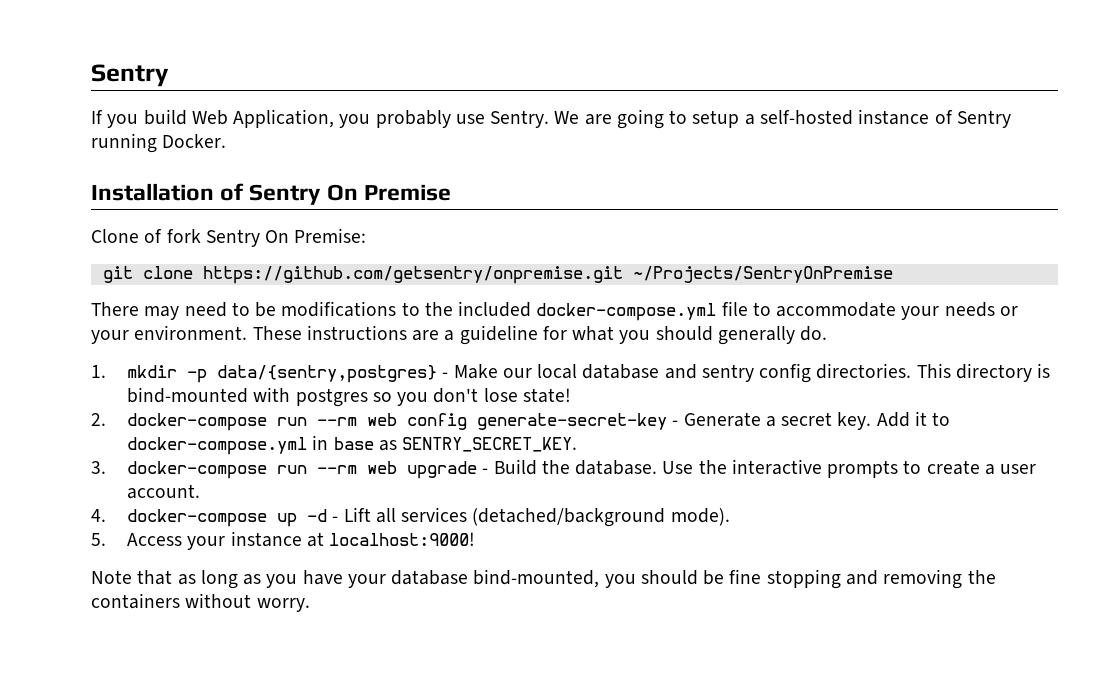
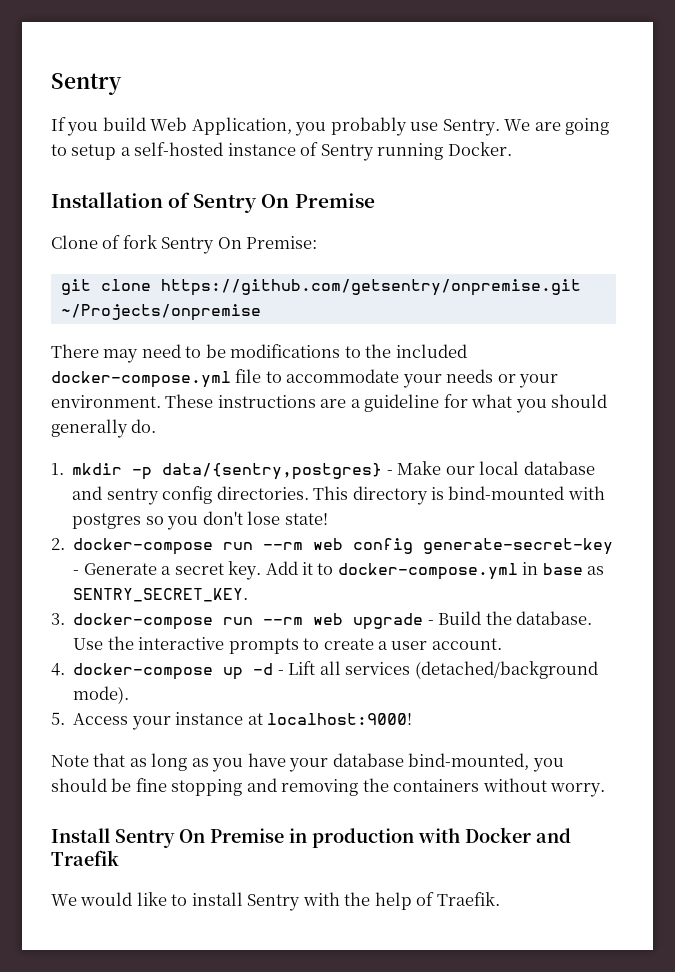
- git clone https://github.com/getsentry/onpremise.git ~/Projects/SentryOnPremise
+ git clone https://github.com/getsentry/onpremise.git ~/Projects/onpremise
+ Install Sentry On Premise in production with Docker and Traefik
+ We would like to install Sentry with the help of Traefik.

